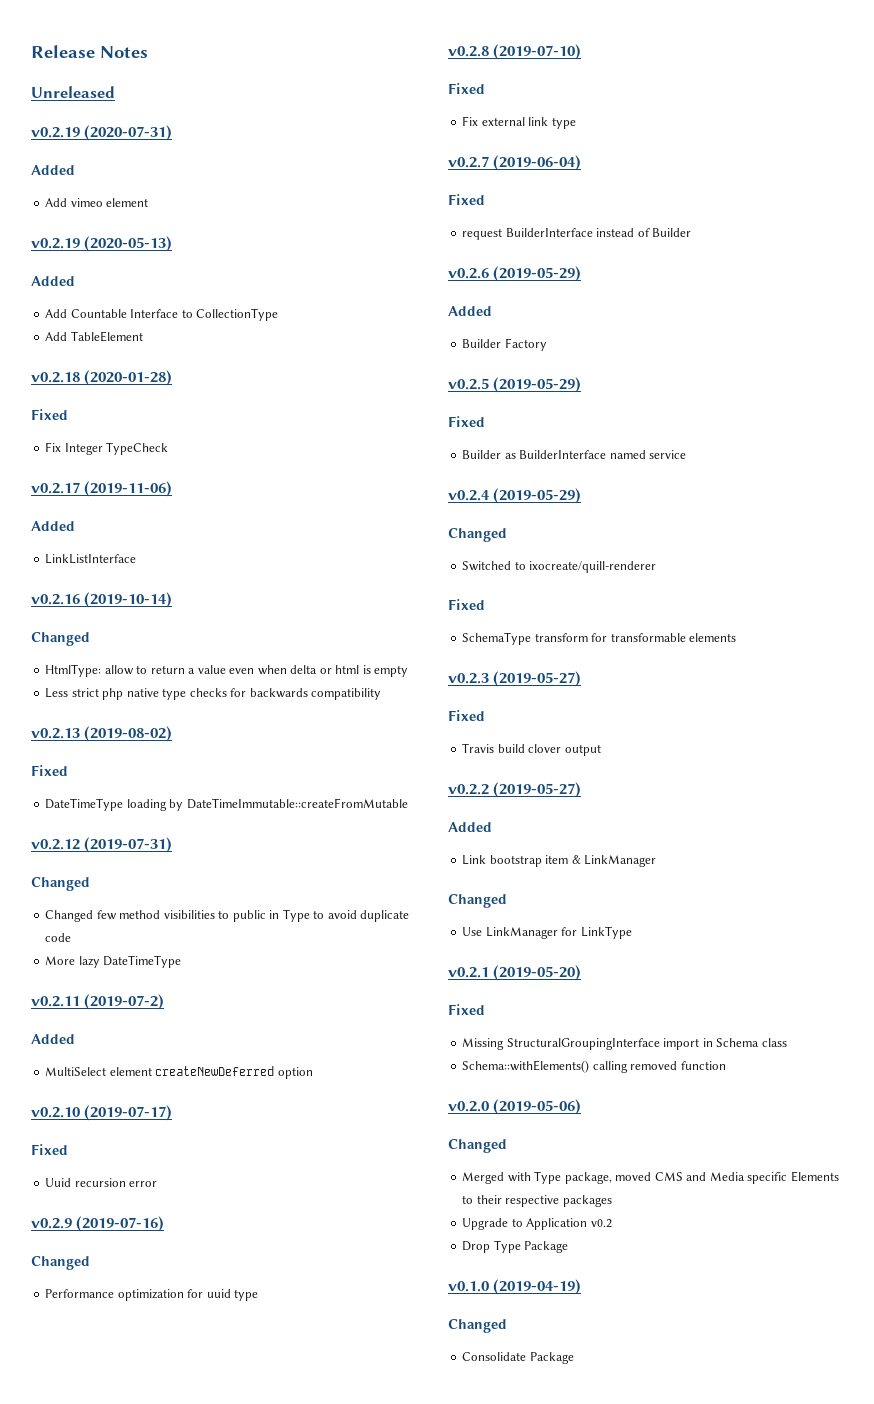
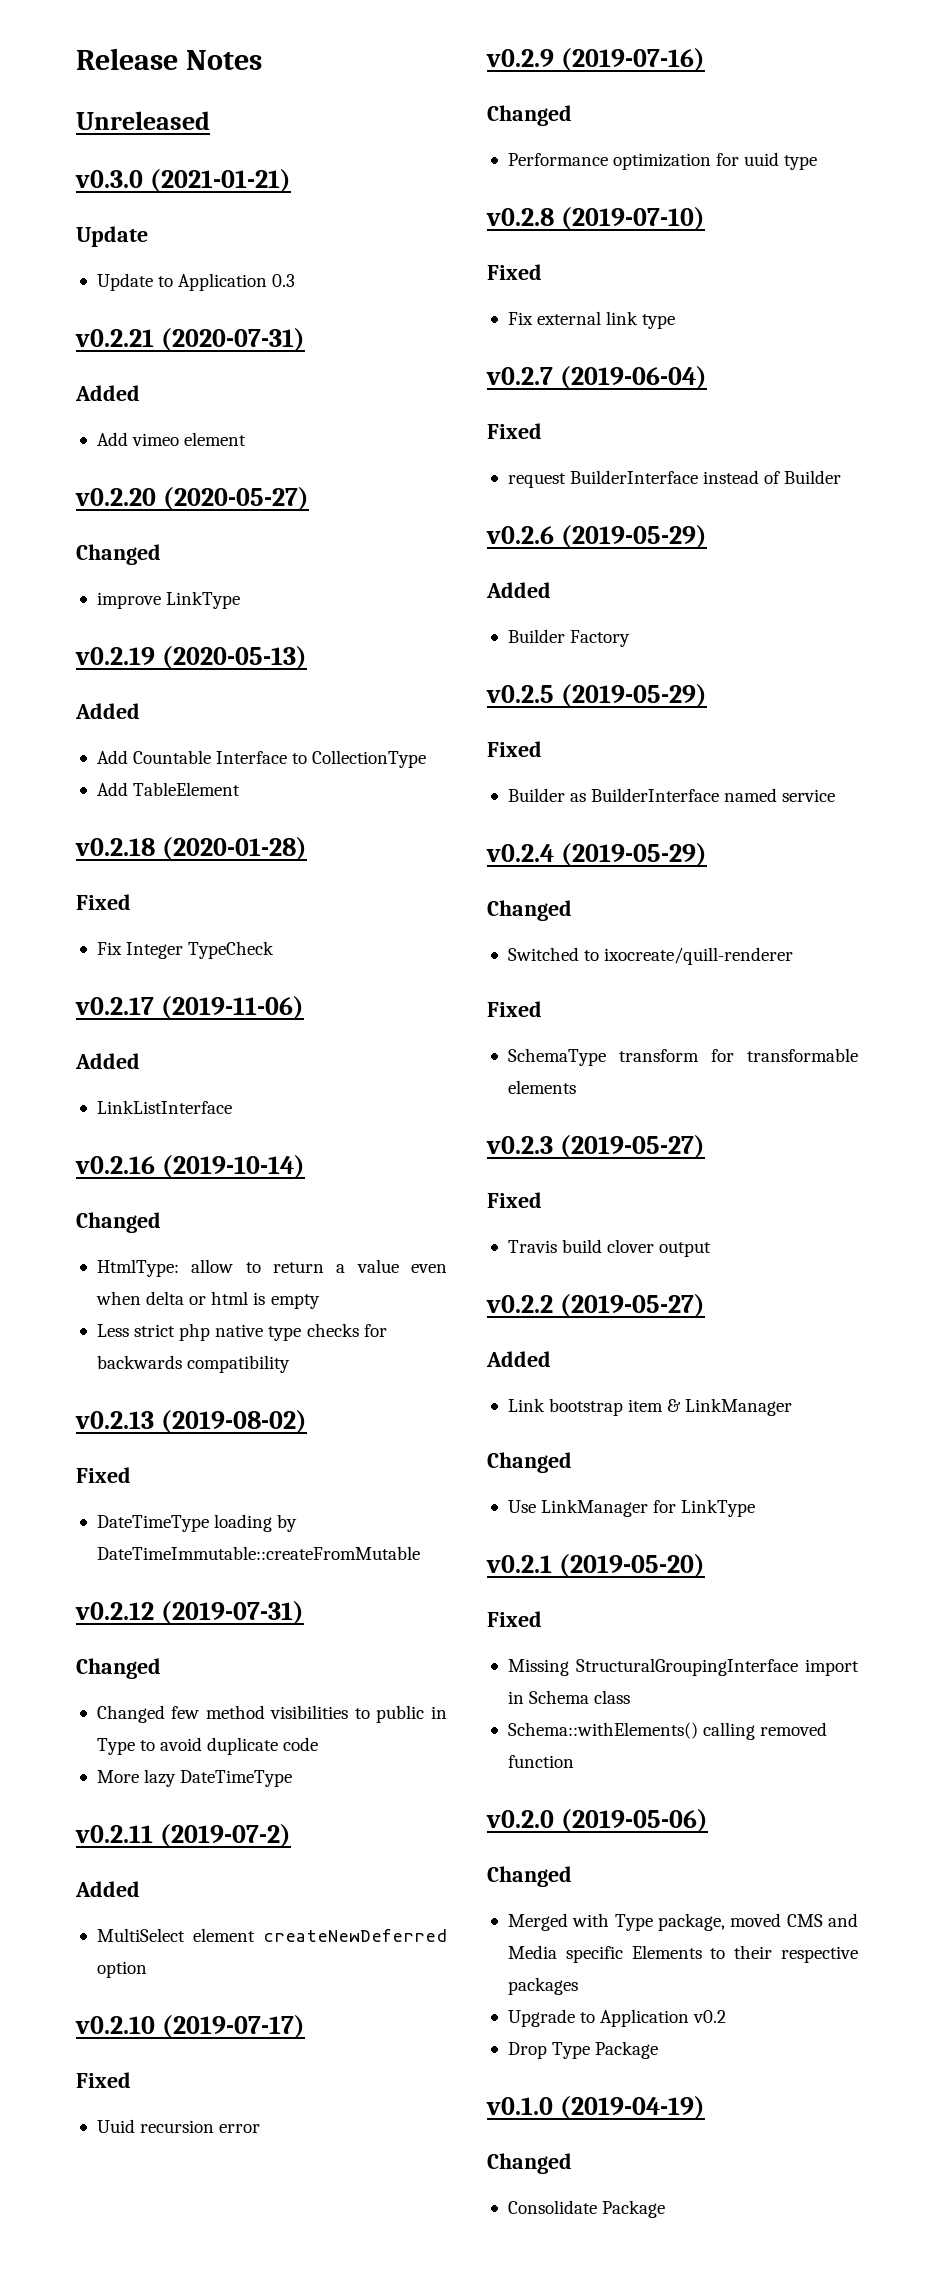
- v0.2.19 (2020-07-31)
+ v0.3.0 (2021-01-21)
+ Update
+ Update to Application 0.3
+ v0.2.21 (2020-07-31)
+ v0.2.20 (2020-05-27)
+ Changed
+ improve LinkType

